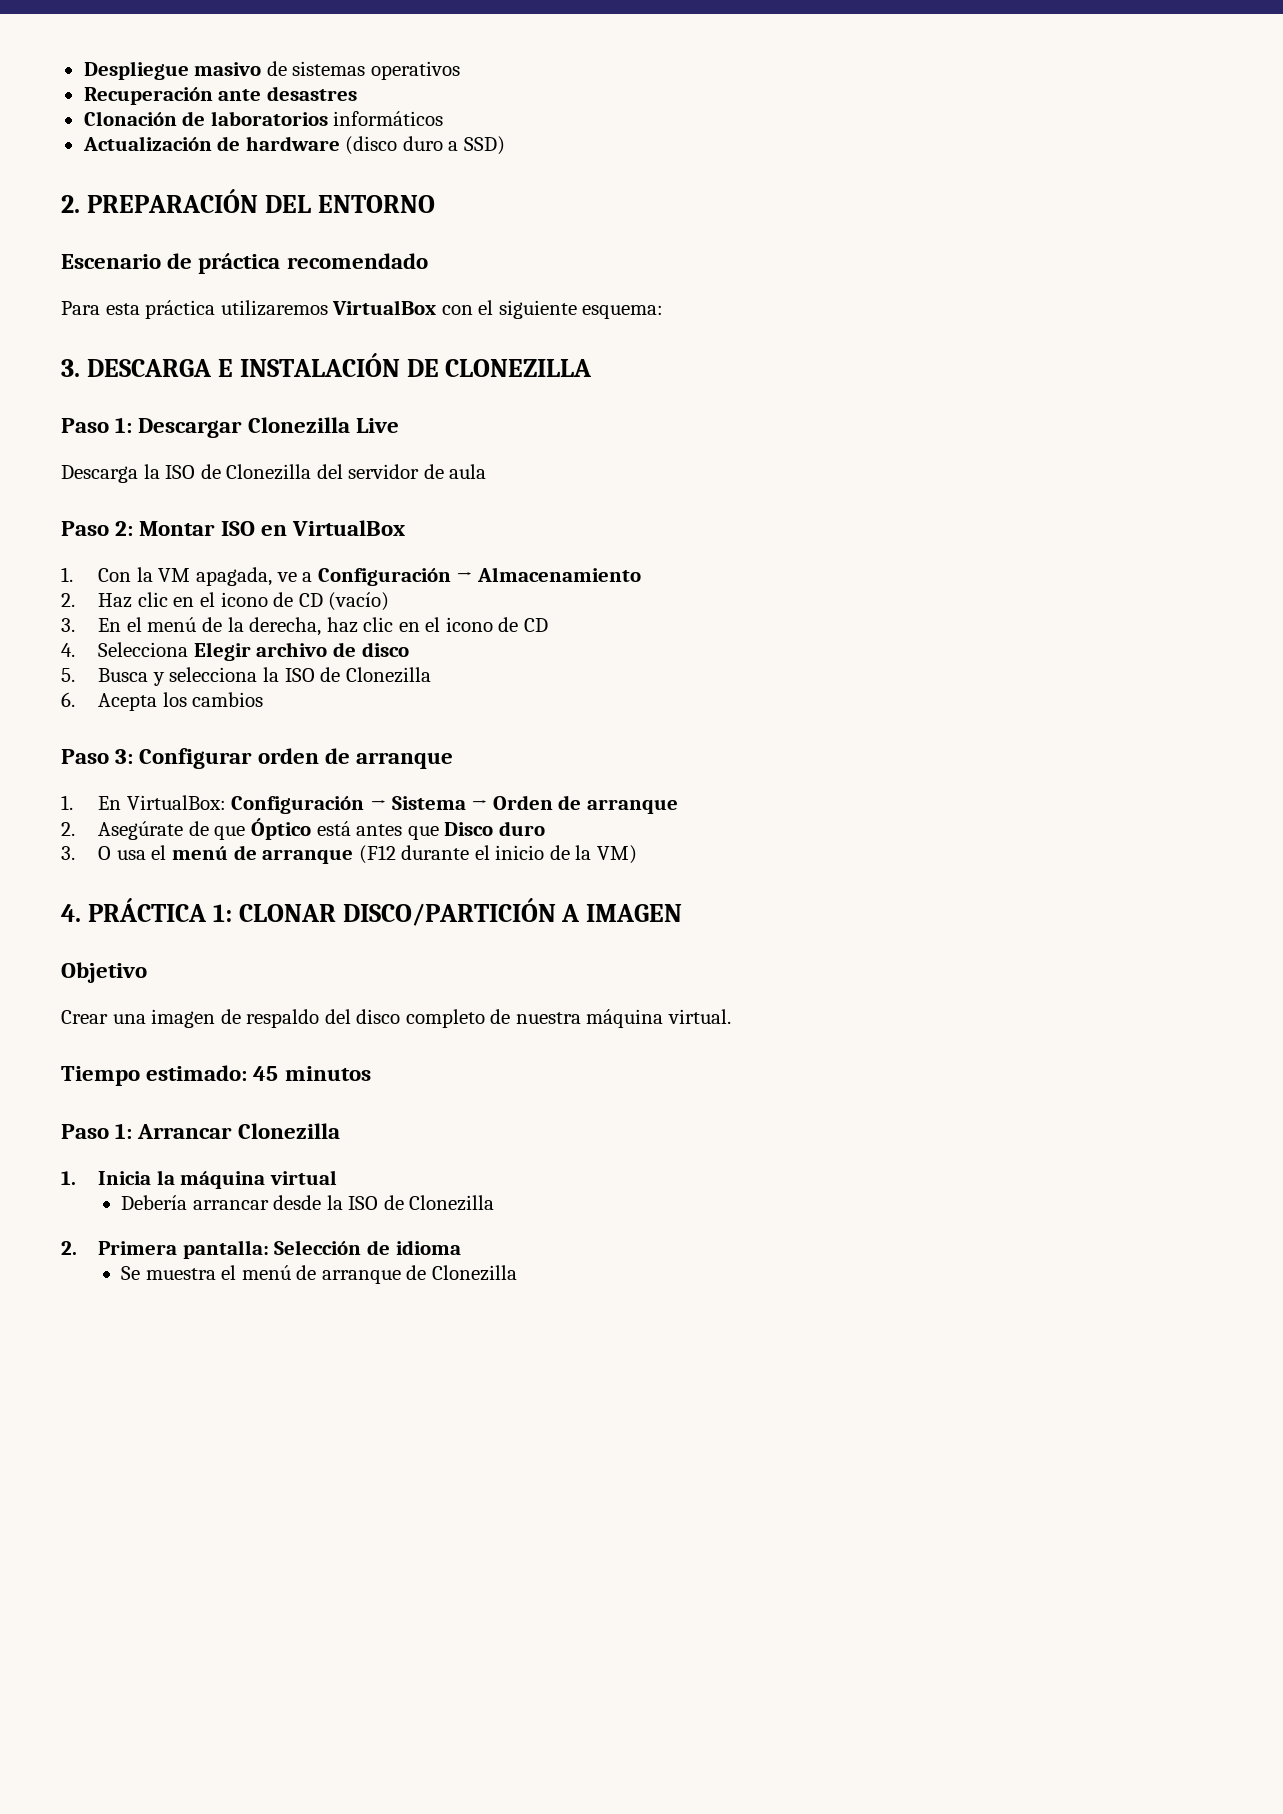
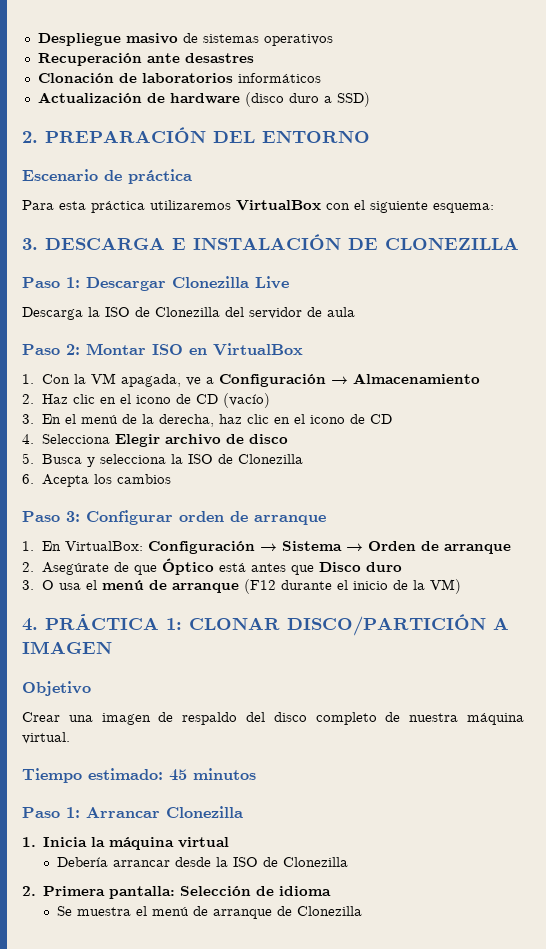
- Escenario de práctica recomendado
+ Escenario de práctica

